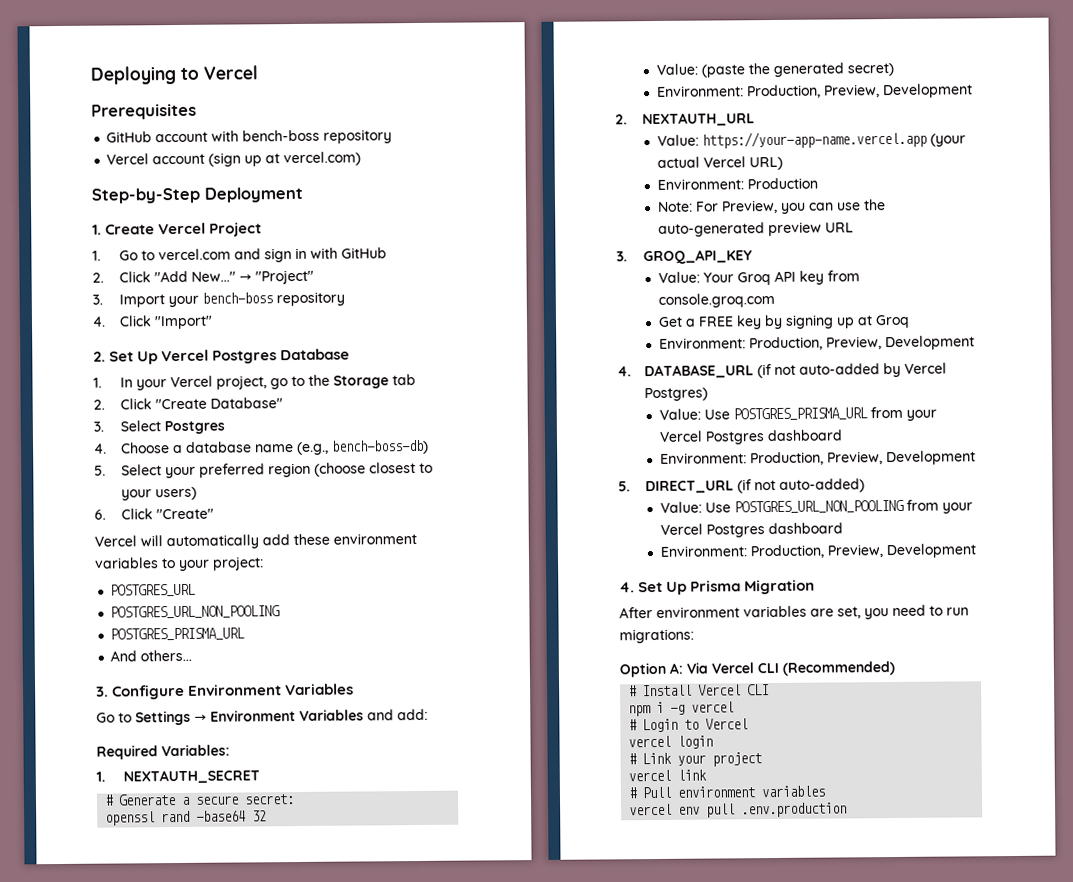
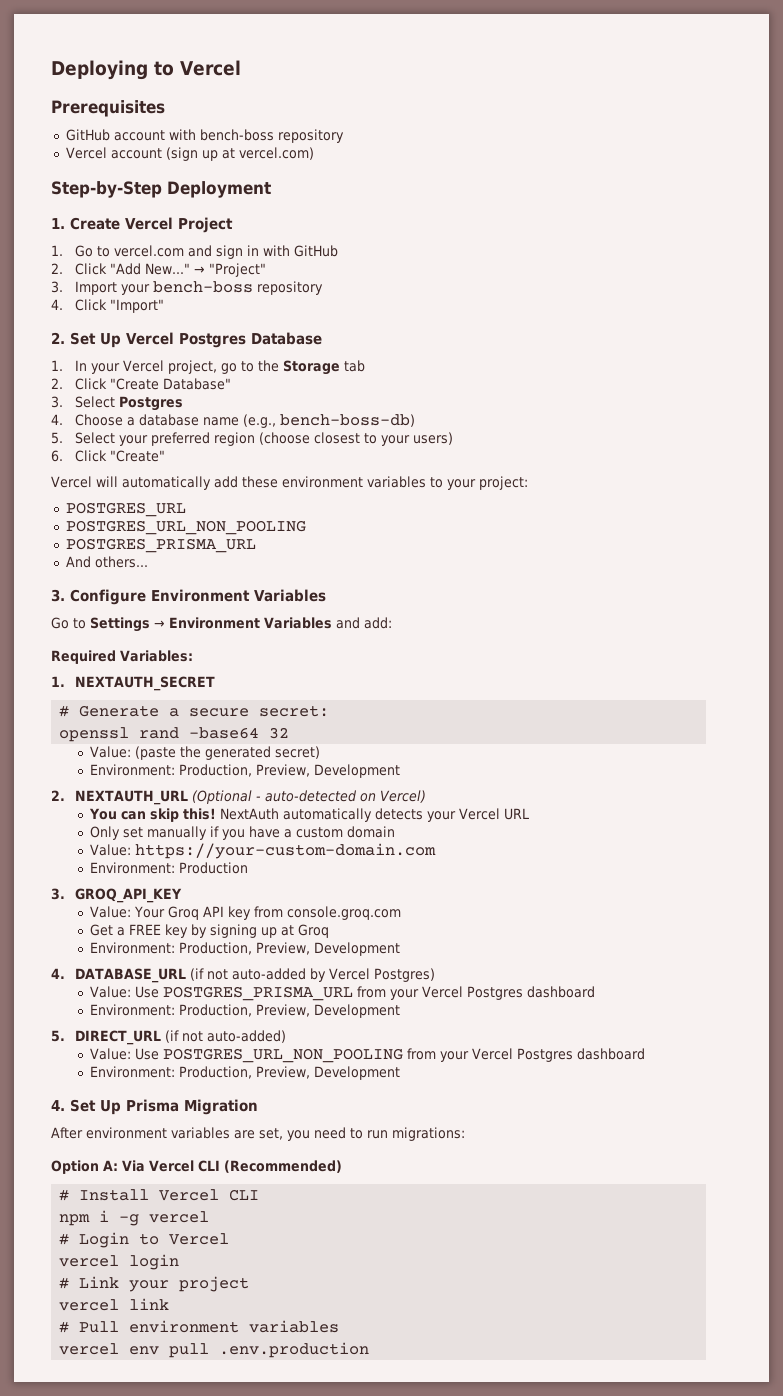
- 2. NEXTAUTH_URL
- Value: https://your-app-name.vercel.app (your actual Vercel URL)
+ 2. NEXTAUTH_URL (Optional - auto-detected on Vercel)
+ You can skip this! NextAuth automatically detects your Vercel URL
+ Only set manually if you have a custom domain
+ Value: https://your-custom-domain.com
  Environment: Production
- Note: For Preview, you can use the auto-generated preview URL

